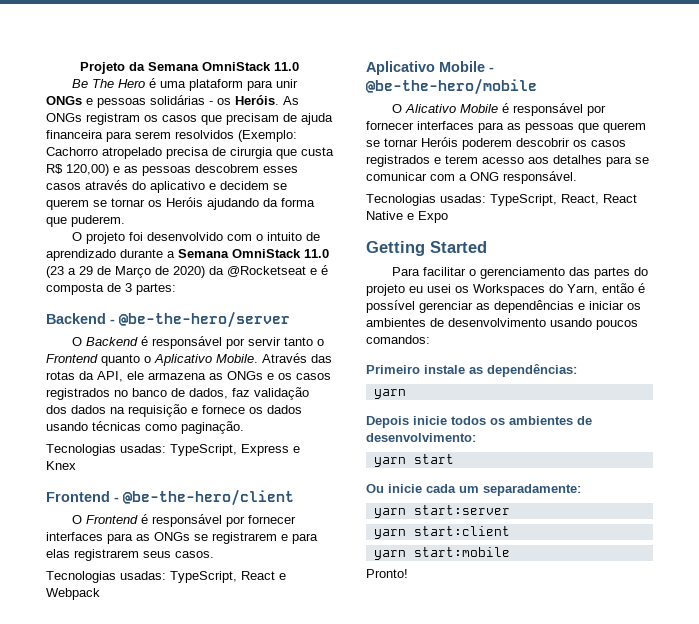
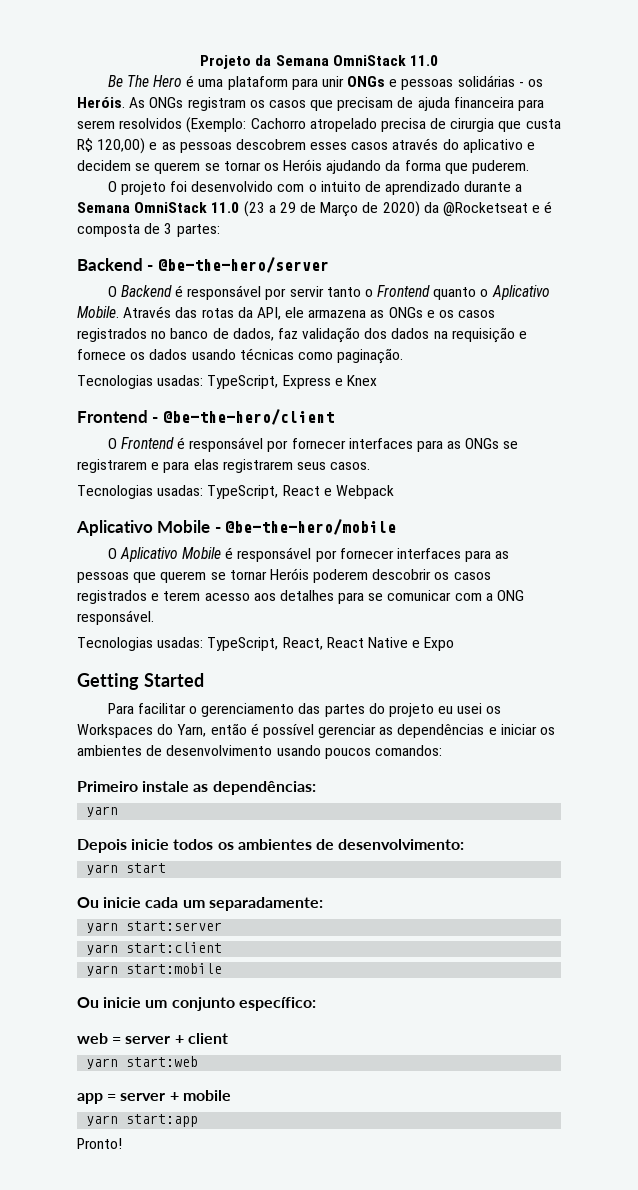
- O Alicativo Mobile é responsável por fornecer interfaces para as pessoas que querem se tornar Heróis poderem descobrir os casos registrados e terem acesso aos detalhes para se comunicar com a ONG responsável.
+ O Aplicativo Mobile é responsável por fornecer interfaces para as pessoas que querem se tornar Heróis poderem descobrir os casos registrados e terem acesso aos detalhes para se comunicar com a ONG responsável.
+ Ou inicie um conjunto específico:
+ web = server + client
+ yarn start:web
+ app = server + mobile
+ yarn start:app

